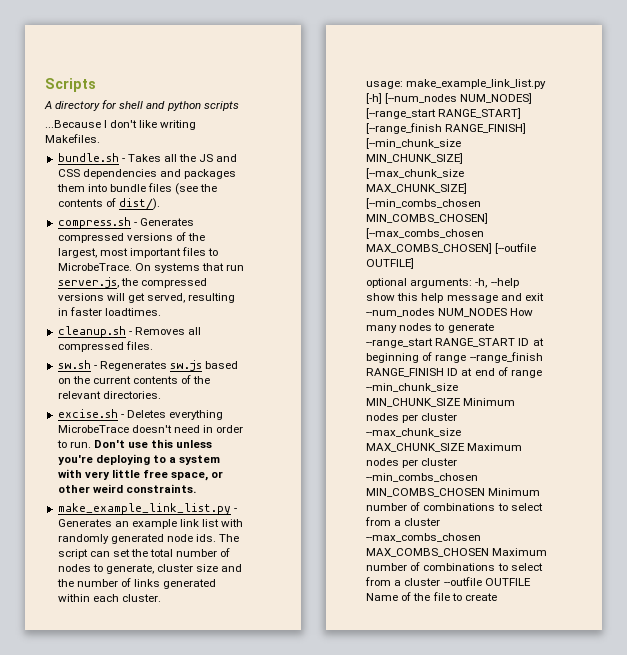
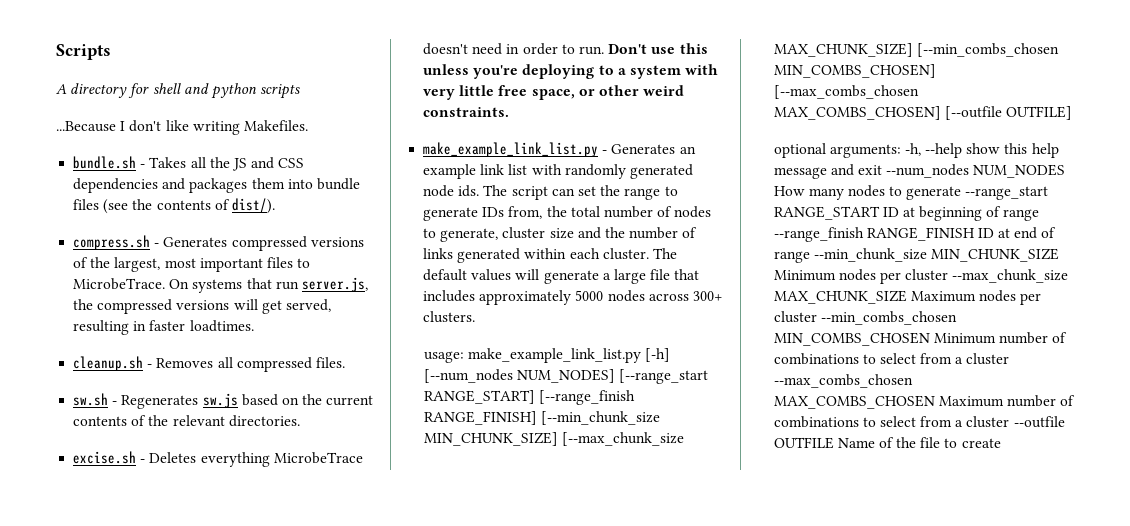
- The script can set the total number of nodes to generate, cluster size and the number of links generated within each cluster.
+ The script can set the range to generate IDs from, the total number of nodes to generate, cluster size and the number of links generated within each cluster. The default values will generate a large file that includes approximately 5000 nodes across 300+ clusters.

